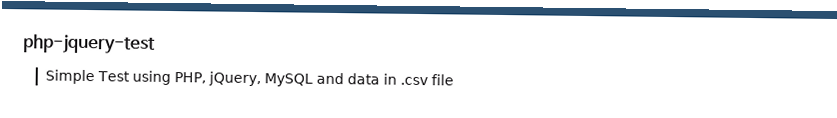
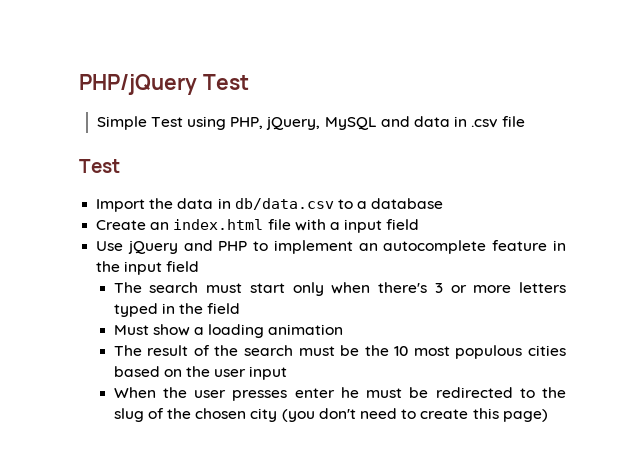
- php-jquery-test
+ PHP/jQuery Test
  Simple Test using PHP, jQuery, MySQL and data in .csv file
+ Test
+ Import the data in db/data.csv to a database
+ Create an index.html file with a input field
+ Use jQuery and PHP to implement an autocomplete feature in the input field
+ The search must start only when there's 3 or more letters typed in the field
+ Must show a loading animation
+ The result of the search must be the 10 most populous cities based on the user input
+ When the user presses enter he must be redirected to the slug of the chosen city (you don't need to create this page)

